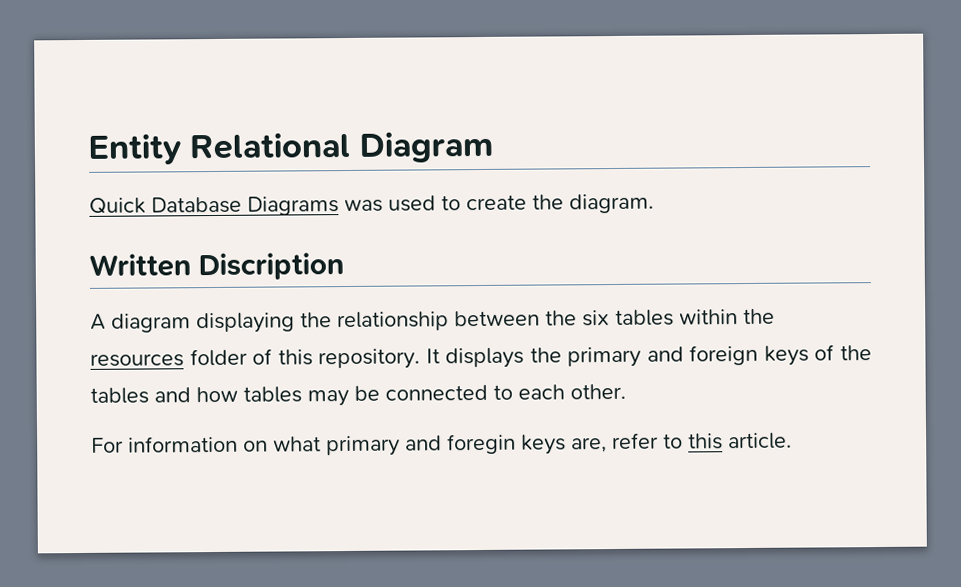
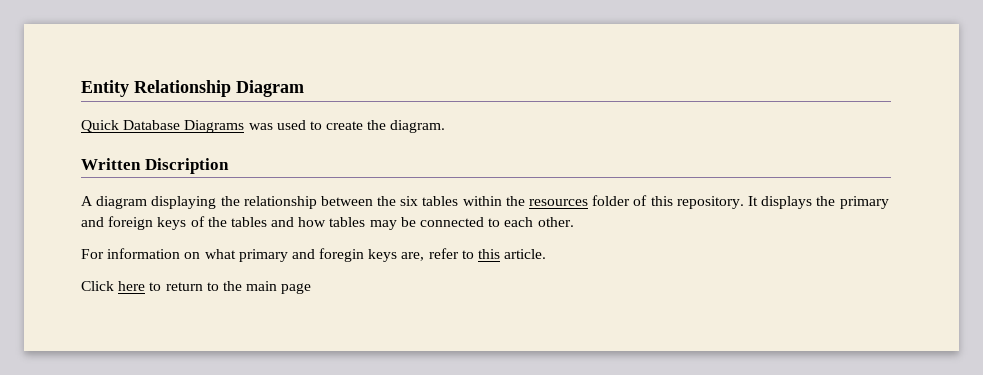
- Entity Relational Diagram
+ Entity Relationship Diagram
+ Click here to return to the main page

